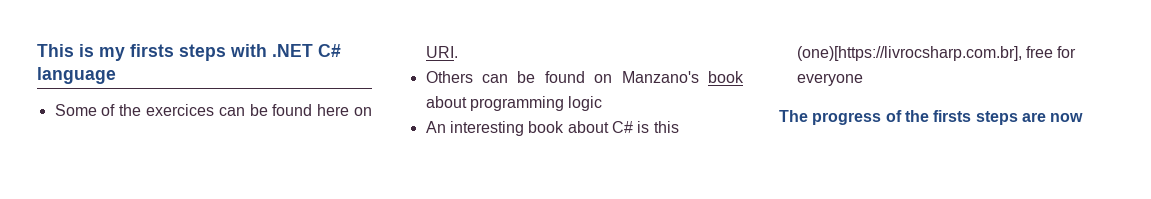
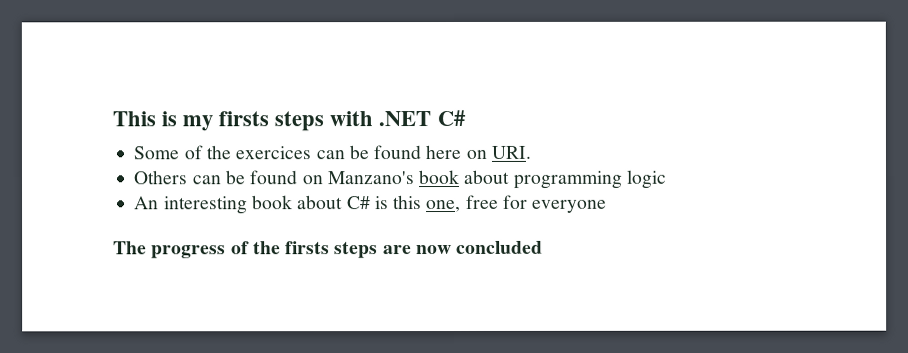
- This is my firsts steps with .NET C# language
+ This is my firsts steps with .NET C#
- An interesting book about C# is this (one)[https://livrocsharp.com.br], free for everyone
+ An interesting book about C# is this one, free for everyone
- The progress of the firsts steps are now
+ The progress of the firsts steps are now concluded

